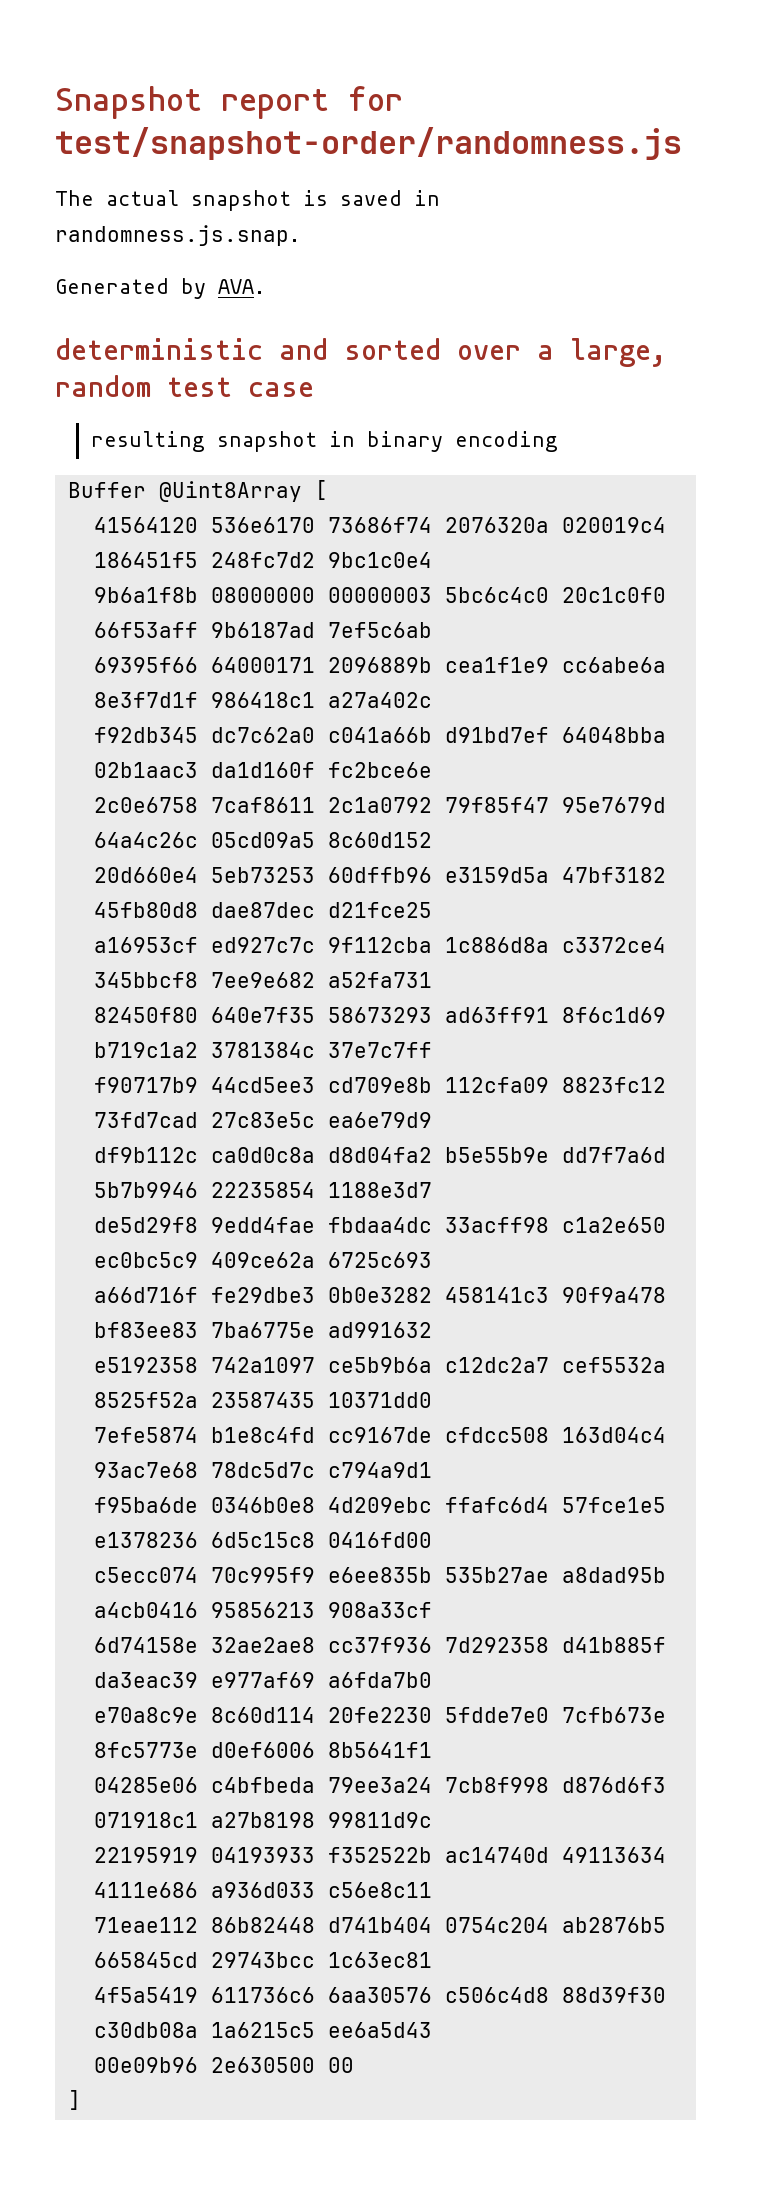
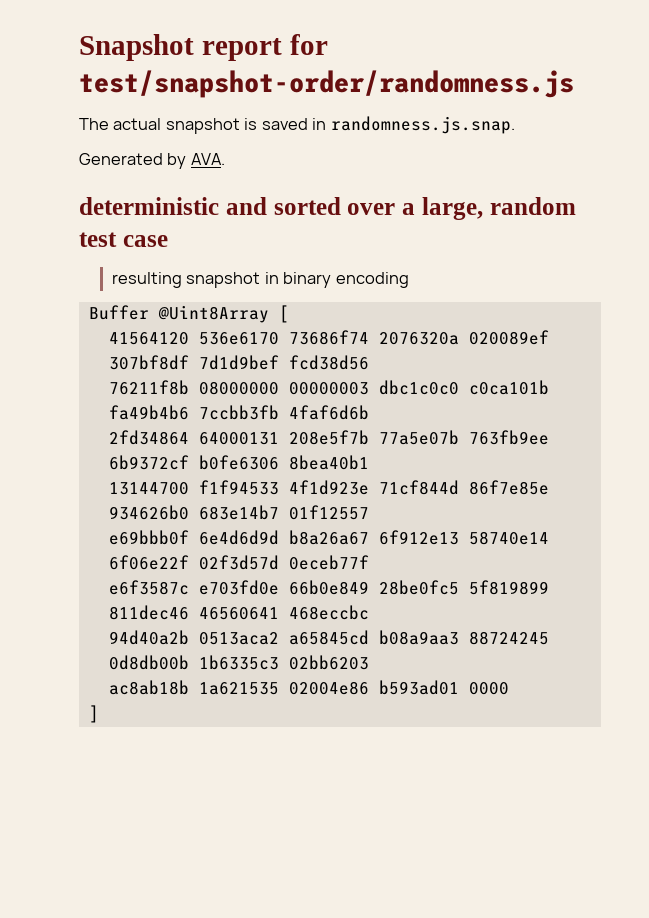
- 41564120 536e6170 73686f74 2076320a 020019c4 186451f5 248fc7d2 9bc1c0e4
- 9b6a1f8b 08000000 00000003 5bc6c4c0 20c1c0f0 66f53aff 9b6187ad 7ef5c6ab
- 69395f66 64000171 2096889b cea1f1e9 cc6abe6a 8e3f7d1f 986418c1 a27a402c
- f92db345 dc7c62a0 c041a66b d91bd7ef 64048bba 02b1aac3 da1d160f fc2bce6e
- 2c0e6758 7caf8611 2c1a0792 79f85f47 95e7679d 64a4c26c 05cd09a5 8c60d152
- 20d660e4 5eb73253 60dffb96 e3159d5a 47bf3182 45fb80d8 dae87dec d21fce25
- a16953cf ed927c7c 9f112cba 1c886d8a c3372ce4 345bbcf8 7ee9e682 a52fa731
- 82450f80 640e7f35 58673293 ad63ff91 8f6c1d69 b719c1a2 3781384c 37e7c7ff
- f90717b9 44cd5ee3 cd709e8b 112cfa09 8823fc12 73fd7cad 27c83e5c ea6e79d9
- df9b112c ca0d0c8a d8d04fa2 b5e55b9e dd7f7a6d 5b7b9946 22235854 1188e3d7
- de5d29f8 9edd4fae fbdaa4dc 33acff98 c1a2e650 ec0bc5c9 409ce62a 6725c693
- a66d716f fe29dbe3 0b0e3282 458141c3 90f9a478 bf83ee83 7ba6775e ad991632
- e5192358 742a1097 ce5b9b6a c12dc2a7 cef5532a 8525f52a 23587435 10371dd0
- 7efe5874 b1e8c4fd cc9167de cfdcc508 163d04c4 93ac7e68 78dc5d7c c794a9d1
- f95ba6de 0346b0e8 4d209ebc ffafc6d4 57fce1e5 e1378236 6d5c15c8 0416fd00
- c5ecc074 70c995f9 e6ee835b 535b27ae a8dad95b a4cb0416 95856213 908a33cf
- 6d74158e 32ae2ae8 cc37f936 7d292358 d41b885f da3eac39 e977af69 a6fda7b0
- e70a8c9e 8c60d114 20fe2230 5fdde7e0 7cfb673e 8fc5773e d0ef6006 8b5641f1
- 04285e06 c4bfbeda 79ee3a24 7cb8f998 d876d6f3 071918c1 a27b8198 99811d9c
- 22195919 04193933 f352522b ac14740d 49113634 4111e686 a936d033 c56e8c11
- 71eae112 86b82448 d741b404 0754c204 ab2876b5 665845cd 29743bcc 1c63ec81
- 4f5a5419 611736c6 6aa30576 c506c4d8 88d39f30 c30db08a 1a6215c5 ee6a5d43
- 00e09b96 2e630500 00
+ 41564120 536e6170 73686f74 2076320a 020089ef 307bf8df 7d1d9bef fcd38d56
+ 76211f8b 08000000 00000003 dbc1c0c0 c0ca101b fa49b4b6 7ccbb3fb 4faf6d6b
+ 2fd34864 64000131 208e5f7b 77a5e07b 763fb9ee 6b9372cf b0fe6306 8bea40b1
+ 13144700 f1f94533 4f1d923e 71cf844d 86f7e85e 934626b0 683e14b7 01f12557
+ e69bbb0f 6e4d6d9d b8a26a67 6f912e13 58740e14 6f06e22f 02f3d57d 0eceb77f
+ e6f3587c e703fd0e 66b0e849 28be0fc5 5f819899 811dec46 46560641 468eccbc
+ 94d40a2b 0513aca2 a65845cd b08a9aa3 88724245 0d8db00b 1b6335c3 02bb6203
+ ac8ab18b 1a621535 02004e86 b593ad01 0000

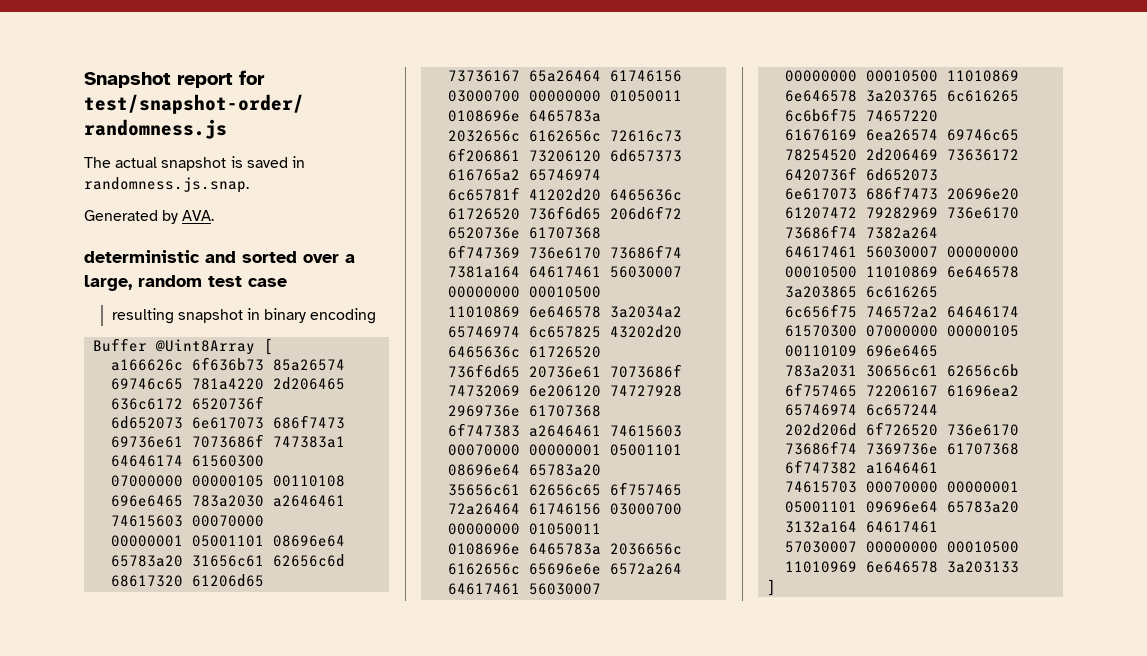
- 41564120 536e6170 73686f74 2076320a 020089ef 307bf8df 7d1d9bef fcd38d56
- 76211f8b 08000000 00000003 dbc1c0c0 c0ca101b fa49b4b6 7ccbb3fb 4faf6d6b
- 2fd34864 64000131 208e5f7b 77a5e07b 763fb9ee 6b9372cf b0fe6306 8bea40b1
- 13144700 f1f94533 4f1d923e 71cf844d 86f7e85e 934626b0 683e14b7 01f12557
- e69bbb0f 6e4d6d9d b8a26a67 6f912e13 58740e14 6f06e22f 02f3d57d 0eceb77f
- e6f3587c e703fd0e 66b0e849 28be0fc5 5f819899 811dec46 46560641 468eccbc
- 94d40a2b 0513aca2 a65845cd b08a9aa3 88724245 0d8db00b 1b6335c3 02bb6203
- ac8ab18b 1a621535 02004e86 b593ad01 0000
+ a166626c 6f636b73 85a26574 69746c65 781a4220 2d206465 636c6172 6520736f
+ 6d652073 6e617073 686f7473 69736e61 7073686f 747383a1 64646174 61560300
+ 07000000 00000105 00110108 696e6465 783a2030 a2646461 74615603 00070000
+ 00000001 05001101 08696e64 65783a20 31656c61 62656c6d 68617320 61206d65
+ 73736167 65a26464 61746156 03000700 00000000 01050011 0108696e 6465783a
+ 2032656c 6162656c 72616c73 6f206861 73206120 6d657373 616765a2 65746974
+ 6c65781f 41202d20 6465636c 61726520 736f6d65 206d6f72 6520736e 61707368
+ 6f747369 736e6170 73686f74 7381a164 64617461 56030007 00000000 00010500
+ 11010869 6e646578 3a2034a2 65746974 6c657825 43202d20 6465636c 61726520
+ 736f6d65 20736e61 7073686f 74732069 6e206120 74727928 2969736e 61707368
+ 6f747383 a2646461 74615603 00070000 00000001 05001101 08696e64 65783a20
+ 35656c61 62656c65 6f757465 72a26464 61746156 03000700 00000000 01050011
+ 0108696e 6465783a 2036656c 6162656c 65696e6e 6572a264 64617461 56030007
+ 00000000 00010500 11010869 6e646578 3a203765 6c616265 6c6b6f75 74657220
+ 61676169 6ea26574 69746c65 78254520 2d206469 73636172 6420736f 6d652073
+ 6e617073 686f7473 20696e20 61207472 79282969 736e6170 73686f74 7382a264
+ 64617461 56030007 00000000 00010500 11010869 6e646578 3a203865 6c616265
+ 6c656f75 746572a2 64646174 61570300 07000000 00000105 00110109 696e6465
+ 783a2031 30656c61 62656c6b 6f757465 72206167 61696ea2 65746974 6c657244
+ 202d206d 6f726520 736e6170 73686f74 7369736e 61707368 6f747382 a1646461
+ 74615703 00070000 00000001 05001101 09696e64 65783a20 3132a164 64617461
+ 57030007 00000000 00010500 11010969 6e646578 3a203133

